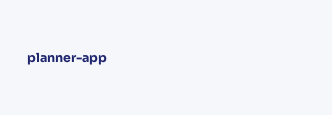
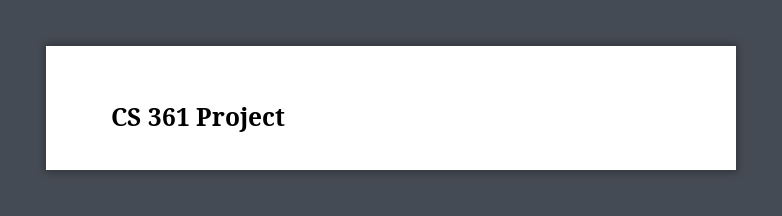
- planner-app
+ CS 361 Project

